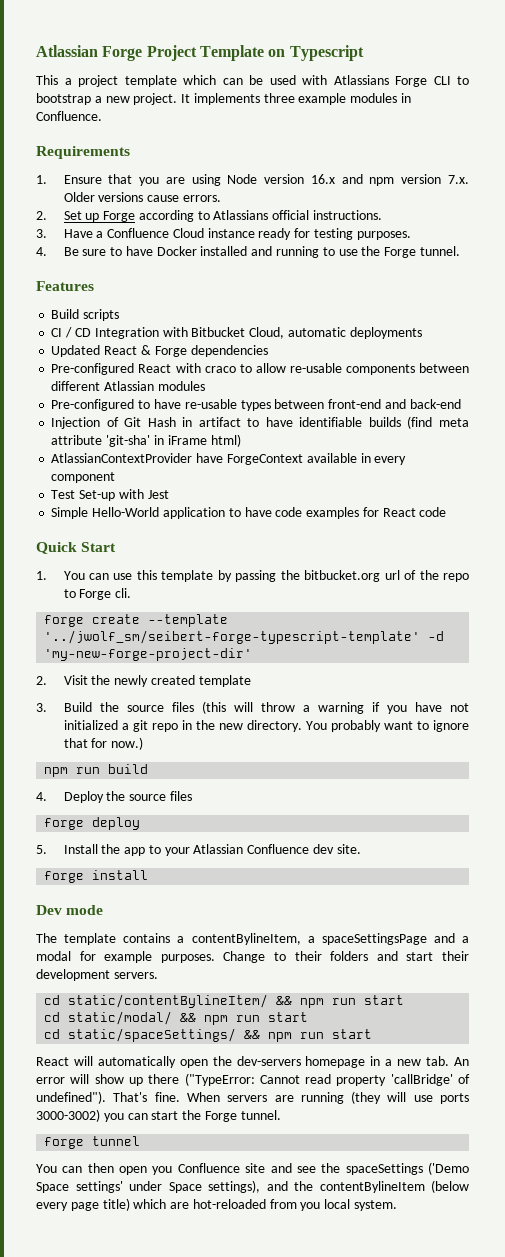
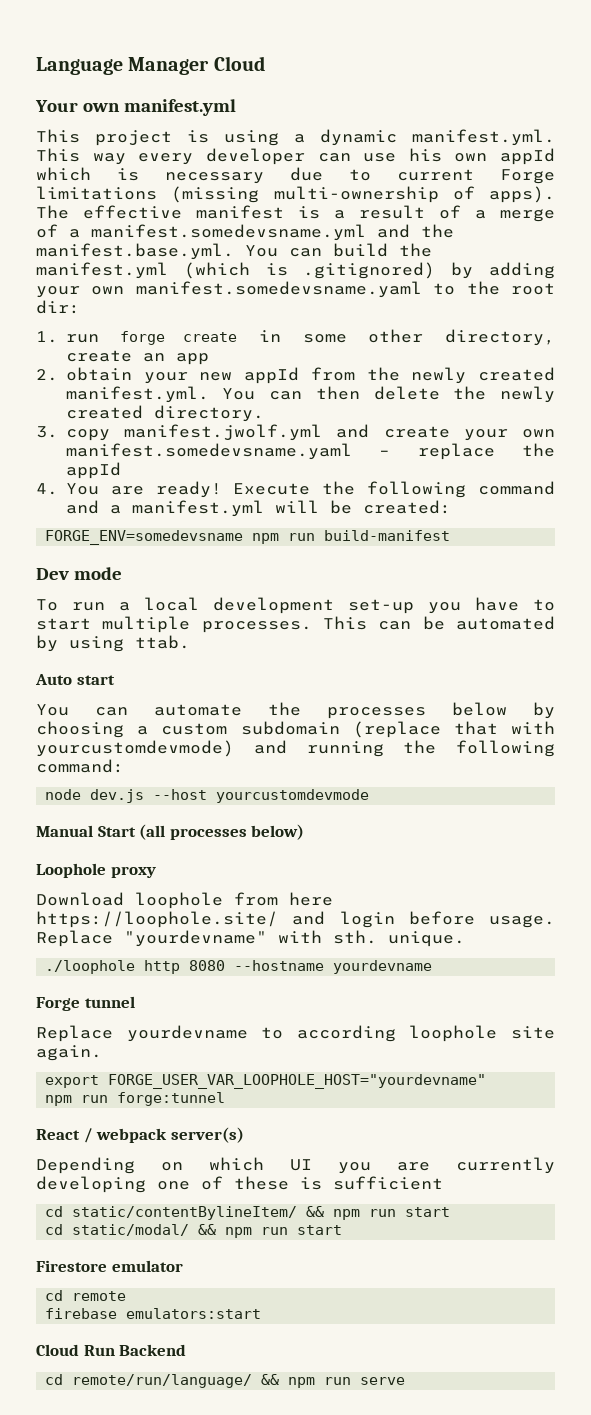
- Atlassian Forge Project Template on Typescript
- This a project template which can be used with Atlassians Forge CLI to bootstrap a new project. It implements three example modules in Confluence.
- Requirements
- 1. Ensure that you are using Node version 16.x and npm version 7.x. Older versions cause errors.
- 2. Set up Forge according to Atlassians official instructions.
- 3. Have a Confluence Cloud instance ready for testing purposes.
- 4. Be sure to have Docker installed and running to use the Forge tunnel.
- Features
- Build scripts
- CI / CD Integration with Bitbucket Cloud, automatic deployments
- Updated React & Forge dependencies
- Pre-configured React with craco to allow re-usable components between different Atlassian modules
- Pre-configured to have re-usable types between front-end and back-end
- Injection of Git Hash in artifact to have identifiable builds (find meta attribute 'git-sha' in iFrame html)
- AtlassianContextProvider have ForgeContext available in every component
- Test Set-up with Jest
- Simple Hello-World application to have code examples for React code
- Quick Start
- 1. You can use this template by passing the bitbucket.org url of the repo to Forge cli.
- forge create --template '../jwolf_sm/seibert-forge-typescript-template' -d 'my-new-forge-project-dir'
- 2. Visit the newly created template
- 3. Build the source files (this will throw a warning if you have not initialized a git repo in the new directory. You probably want to ignore that for now.)
- npm run build
- 4. Deploy the source files
- forge deploy
- 5. Install the app to your Atlassian Confluence dev site.
- forge install
+ Language Manager Cloud
+ Your own manifest.yml
+ This project is using a dynamic manifest.yml. This way every developer can use his own appId which is necessary due to current Forge limitations (missing multi-ownership of apps). The effective manifest is a result of a merge of a manifest.somedevsname.yml and the manifest.base.yml. You can build the manifest.yml (which is .gitignored) by adding your own manifest.somedevsname.yaml to the root dir:
+ 1. run forge create in some other directory, create an app
+ 2. obtain your new appId from the newly created manifest.yml. You can then delete the newly created directory.
+ 3. copy manifest.jwolf.yml and create your own manifest.somedevsname.yaml – replace the appId
+ 4. You are ready! Execute the following command and a manifest.yml will be created:
+ FORGE_ENV=somedevsname npm run build-manifest
  Dev mode
- The template contains a contentBylineItem, a spaceSettingsPage and a modal for example purposes. Change to their folders and start their development servers.
+ To run a local development set-up you have to start multiple processes. This can be automated by using ttab.
+ Auto start
+ You can automate the processes below by choosing a custom subdomain (replace that with yourcustomdevmode) and running the following command:
+ node dev.js --host yourcustomdevmode
+ Manual Start (all processes below)
+ Loophole proxy
+ Download loophole from here https://loophole.site/ and login before usage. Replace "yourdevname" with sth. unique.
+ ./loophole http 8080 --hostname yourdevname
+ Forge tunnel
+ Replace yourdevname to according loophole site again.
+ export FORGE_USER_VAR_LOOPHOLE_HOST="yourdevname"
+ npm run forge:tunnel
+ React / webpack server(s)
+ Depending on which UI you are currently developing one of these is sufficient
- cd static/spaceSettings/ && npm run start
- React will automatically open the dev-servers homepage in a new tab. An error will show up there ("TypeError: Cannot read property 'callBridge' of undefined"). That's fine. When servers are running (they will use ports 3000-3002) you can start the Forge tunnel.
- forge tunnel
- You can then open you Confluence site and see the spaceSettings ('Demo Space settings' under Space settings), and the contentBylineItem (below every page title) which are hot-reloaded from you local system.
+ Firestore emulator
+ cd remote
+ firebase emulators:start
+ Cloud Run Backend
+ cd remote/run/language/ && npm run serve

